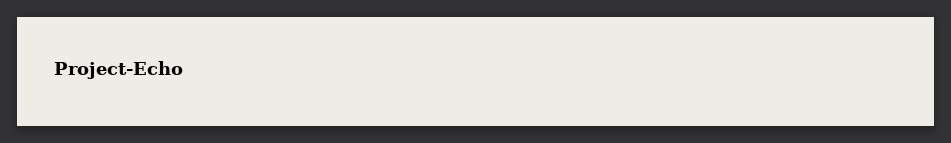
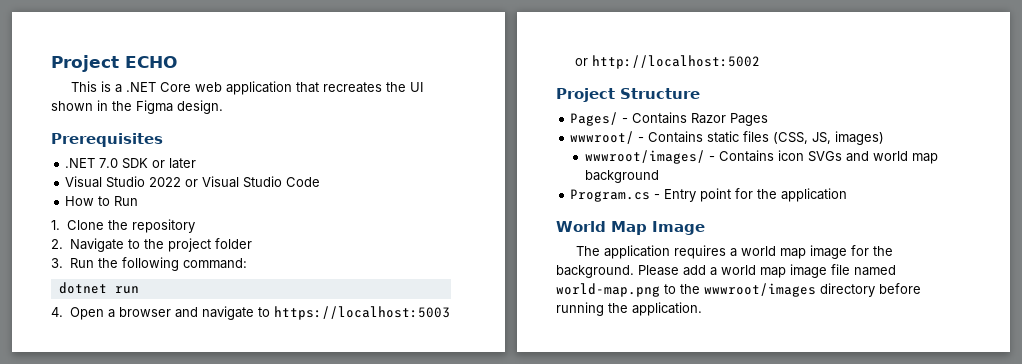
- Project-Echo
+ Project ECHO
+ This is a .NET Core web application that recreates the UI shown in the Figma design.
+ Prerequisites
+ .NET 7.0 SDK or later
+ Visual Studio 2022 or Visual Studio Code
+ How to Run
+ 1. Clone the repository
+ 2. Navigate to the project folder
+ 3. Run the following command:
+ dotnet run
+ 4. Open a browser and navigate to https://localhost:5003 or http://localhost:5002
+ Project Structure
+ Pages/ - Contains Razor Pages
+ wwwroot/ - Contains static files (CSS, JS, images)
+ wwwroot/images/ - Contains icon SVGs and world map background
+ Program.cs - Entry point for the application
+ World Map Image
+ The application requires a world map image for the background. Please add a world map image file named world-map.png to the wwwroot/images directory before running the application.

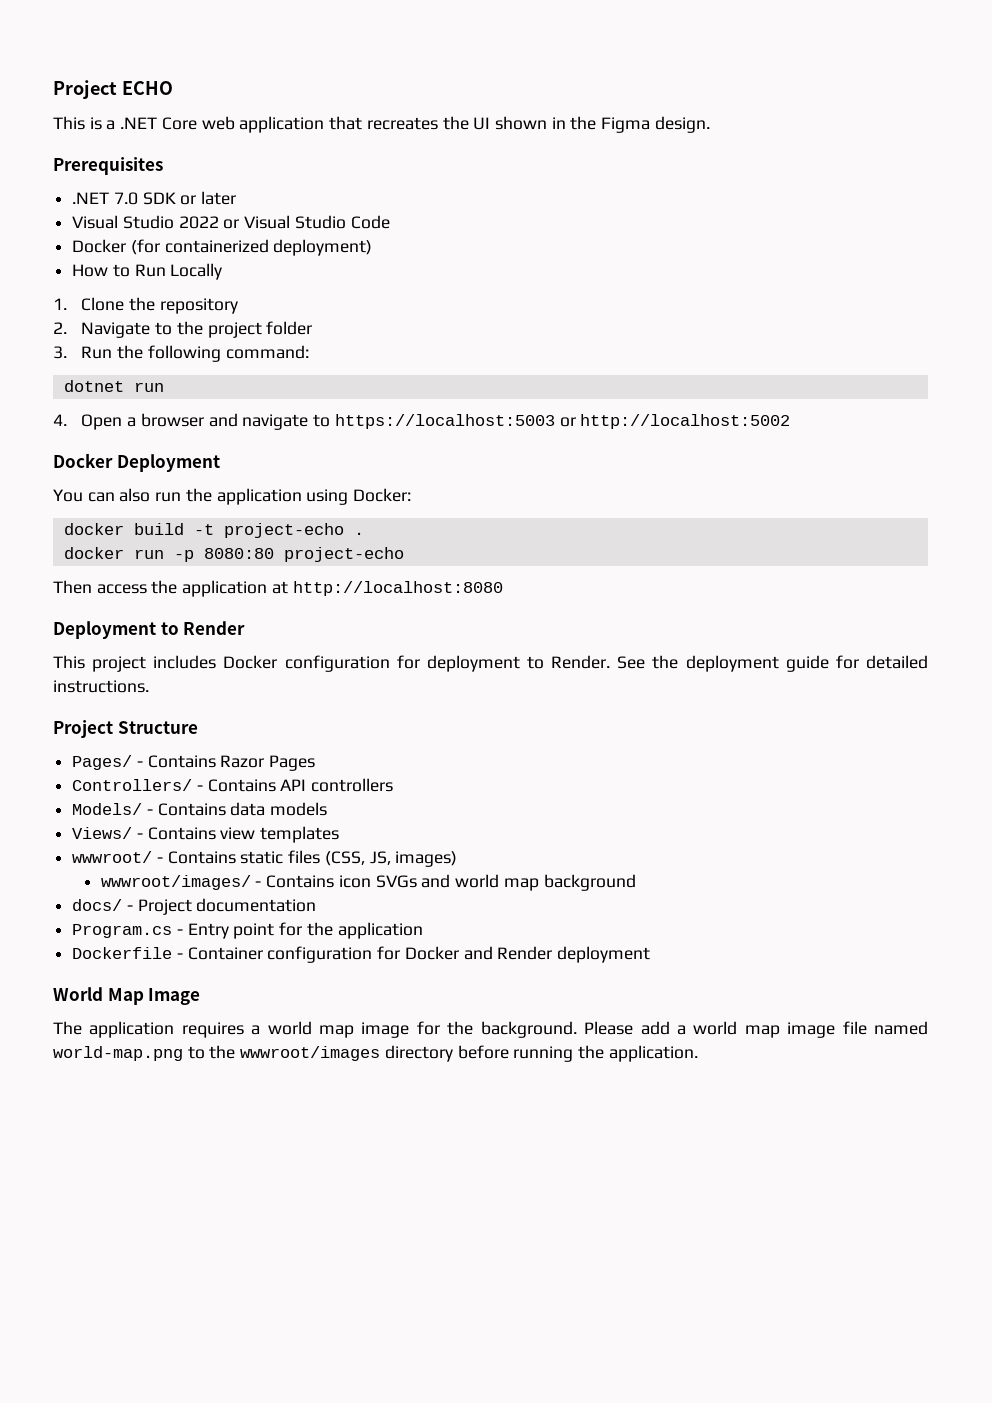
+ Docker (for containerized deployment)
- How to Run
+ How to Run Locally
+ Docker Deployment
+ You can also run the application using Docker:
+ docker build -t project-echo .
+ docker run -p 8080:80 project-echo
+ Then access the application at http://localhost:8080
+ Deployment to Render
+ This project includes Docker configuration for deployment to Render. See the deployment guide for detailed instructions.
+ Controllers/ - Contains API controllers
+ Models/ - Contains data models
+ Views/ - Contains view templates
+ docs/ - Project documentation
+ Dockerfile - Container configuration for Docker and Render deployment

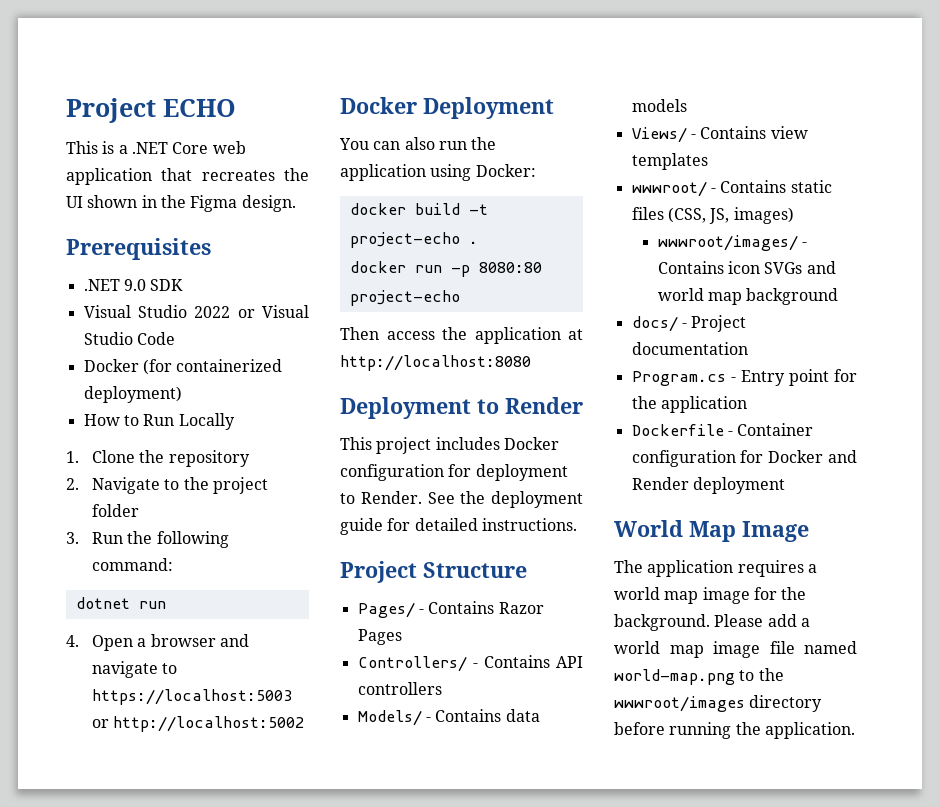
- .NET 7.0 SDK or later
+ .NET 9.0 SDK

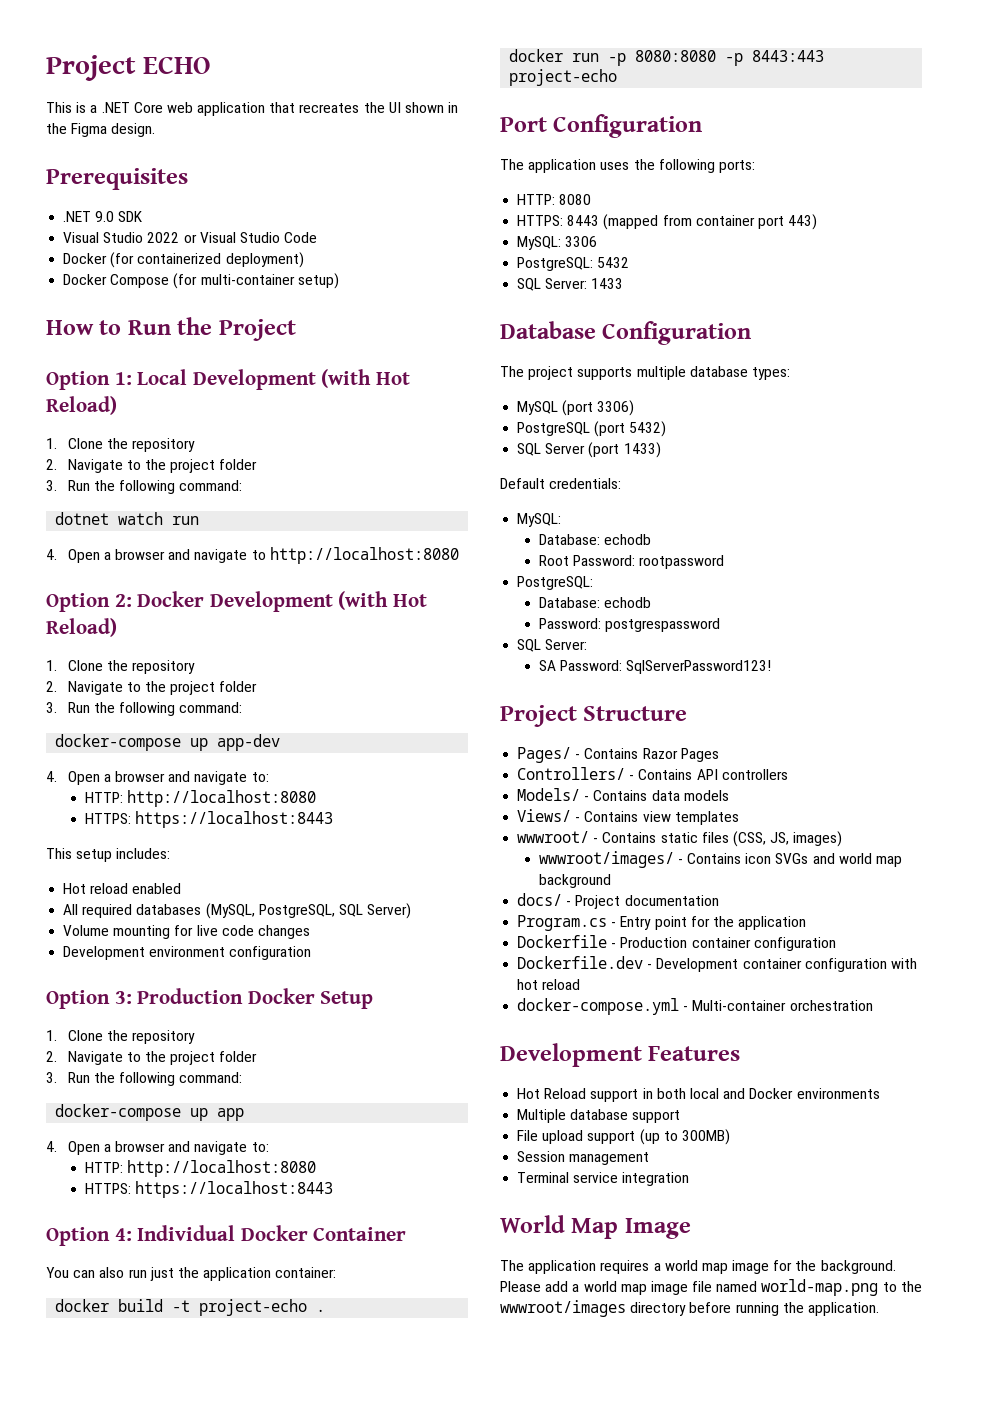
- How to Run Locally
+ Docker Compose (for multi-container setup)
+ How to Run the Project
+ Option 1: Local Development (with Hot Reload)
- dotnet run
+ dotnet watch run
- 4. Open a browser and navigate to https://localhost:5003 or http://localhost:5002
- Docker Deployment
+ 4. Open a browser and navigate to http://localhost:8080
+ Option 2: Docker Development (with Hot Reload)
+ 1. Clone the repository
+ 2. Navigate to the project folder
+ 3. Run the following command:
+ docker-compose up app-dev
+ 4. Open a browser and navigate to:
+ HTTP: http://localhost:8080
+ HTTPS: https://localhost:8443
+ This setup includes:
+ Hot reload enabled
+ All required databases (MySQL, PostgreSQL, SQL Server)
+ Volume mounting for live code changes
+ Development environment configuration
+ Option 3: Production Docker Setup
+ 1. Clone the repository
+ 2. Navigate to the project folder
+ 3. Run the following command:
+ docker-compose up app
+ 4. Open a browser and navigate to:
+ HTTP: http://localhost:8080
+ HTTPS: https://localhost:8443
+ Option 4: Individual Docker Container
- You can also run the application using Docker:
+ You can also run just the application container:
- docker run -p 8080:80 project-echo
- Then access the application at http://localhost:8080
- Deployment to Render
- This project includes Docker configuration for deployment to Render. See the deployment guide for detailed instructions.
+ docker run -p 8080:8080 -p 8443:443 project-echo
+ Port Configuration
+ The application uses the following ports:
+ HTTP: 8080
+ HTTPS: 8443 (mapped from container port 443)
+ MySQL: 3306
+ PostgreSQL: 5432
+ SQL Server: 1433
+ Database Configuration
+ The project supports multiple database types:
+ MySQL (port 3306)
+ PostgreSQL (port 5432)
+ SQL Server (port 1433)
+ Default credentials:
+ MySQL:
+ Database: echodb
+ Root Password: rootpassword
+ PostgreSQL:
+ Database: echodb
+ Password: postgrespassword
+ SQL Server:
+ SA Password: SqlServerPassword123!
- Dockerfile - Container configuration for Docker and Render deployment
+ Dockerfile - Production container configuration
+ Dockerfile.dev - Development container configuration with hot reload
+ docker-compose.yml - Multi-container orchestration
+ Development Features
+ Hot Reload support in both local and Docker environments
+ Multiple database support
+ File upload support (up to 300MB)
+ Session management
+ Terminal service integration

